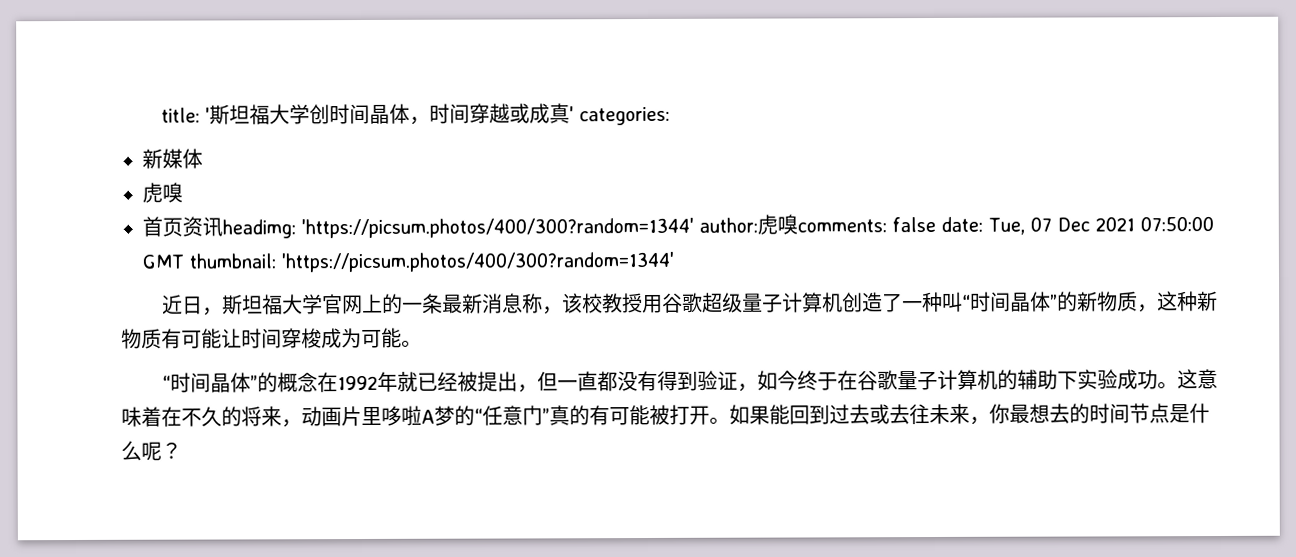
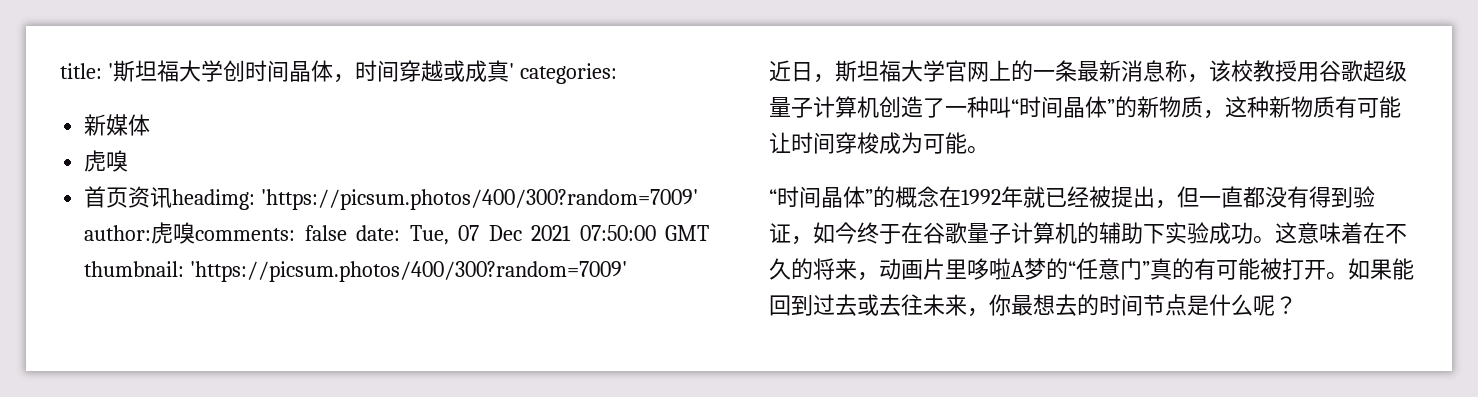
- 首页资讯headimg: 'https://picsum.photos/400/300?random=1344' author:虎嗅comments: false date: Tue, 07 Dec 2021 07:50:00 GMT thumbnail: 'https://picsum.photos/400/300?random=1344'
+ 首页资讯headimg: 'https://picsum.photos/400/300?random=7009' author:虎嗅comments: false date: Tue, 07 Dec 2021 07:50:00 GMT thumbnail: 'https://picsum.photos/400/300?random=7009'

